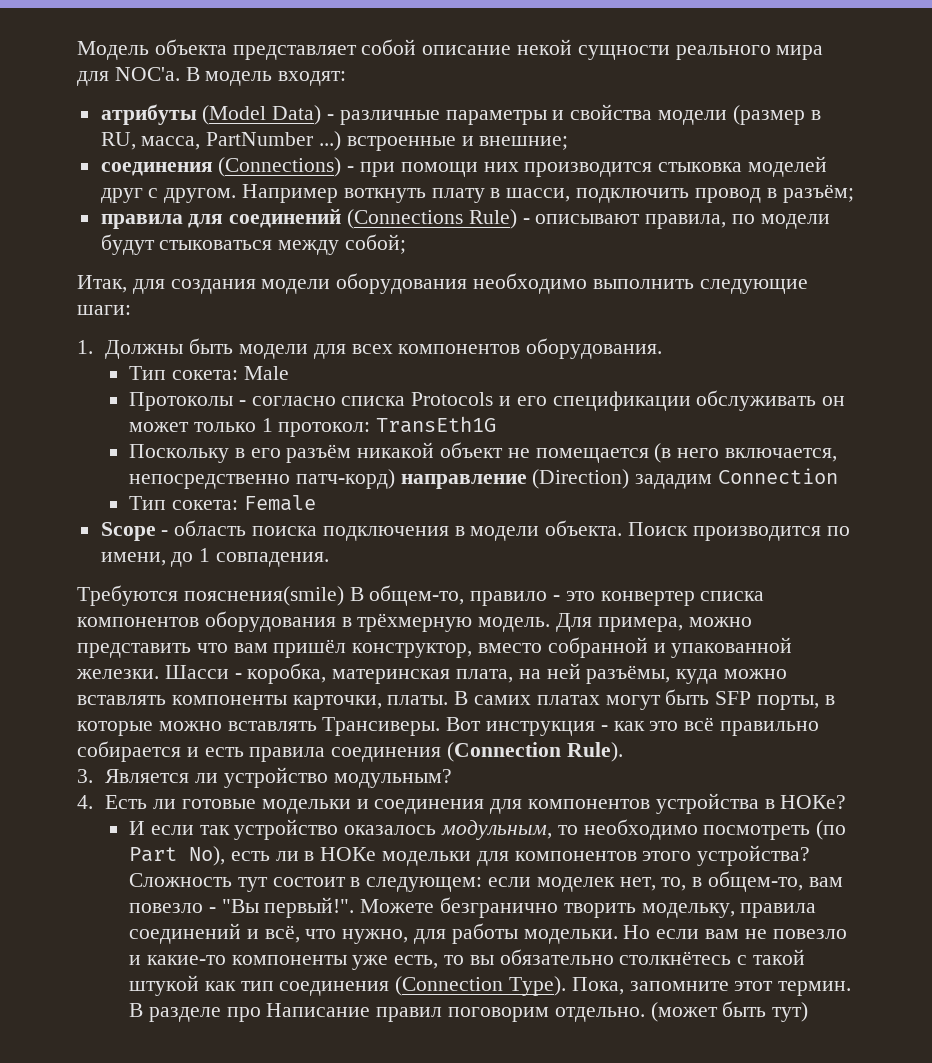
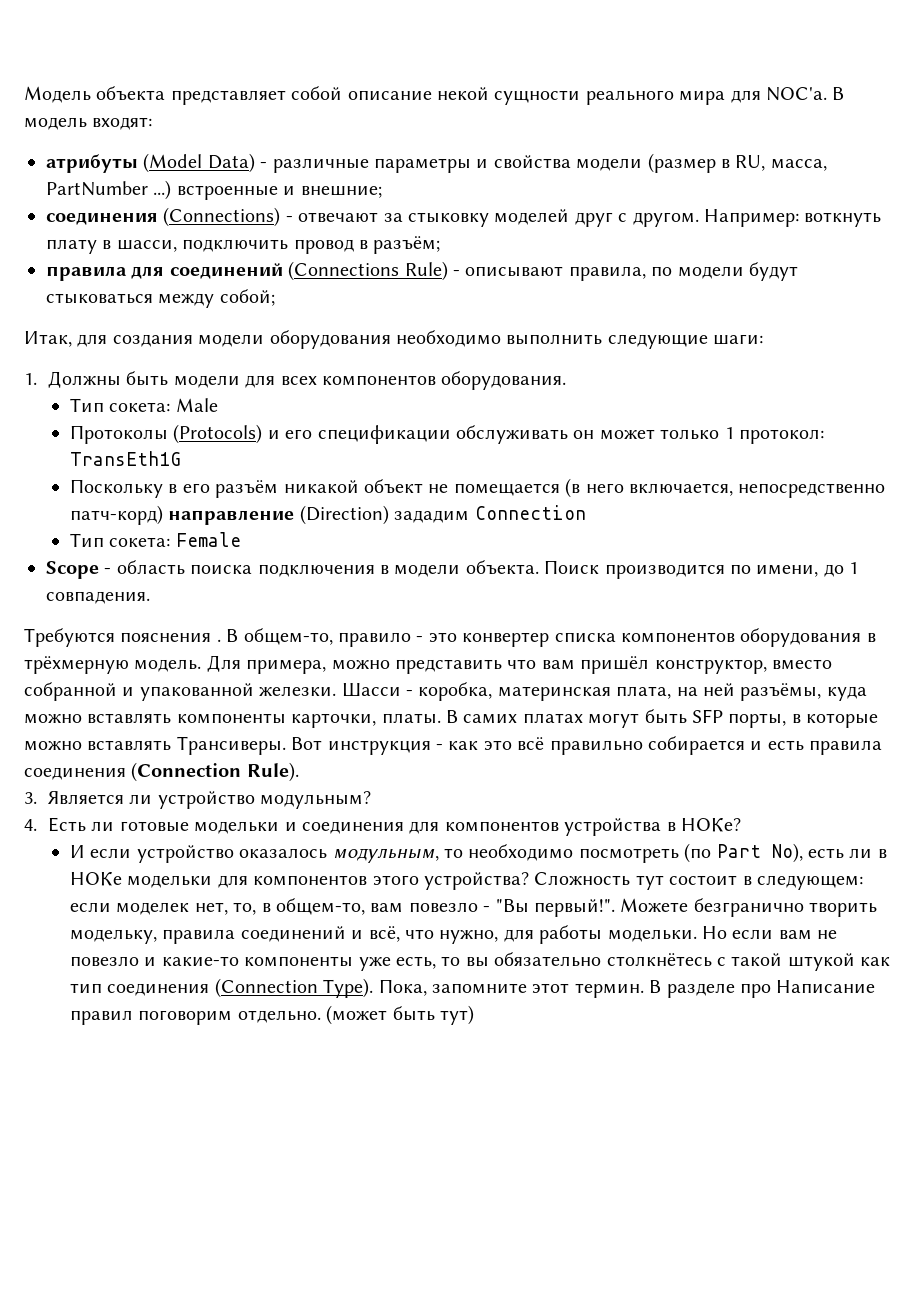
- соединения (Connections) - при помощи них производится стыковка моделей друг с другом.
+ соединения (Connections) - отвечают за стыковку моделей друг с другом.
- Например воткнуть плату в шасси, подключить провод в разъём;
+ Например: воткнуть плату в шасси, подключить провод в разъём;
- Протоколы - согласно списка Protocols и его спецификации обслуживать он может только 1 протокол: TransEth1G
+ Протоколы (Protocols) и его спецификации обслуживать он может только 1 протокол: TransEth1G
- Требуются пояснения(smile) В общем-то, правило - это конвертер списка компонентов оборудования в трёхмерную модель.
+ Требуются пояснения . В общем-то, правило - это конвертер списка компонентов оборудования в трёхмерную модель.
- И если так устройство оказалось модульным, то необходимо посмотреть (по Part No), есть ли в НОКе модельки для компонентов этого устройства?
+ И если устройство оказалось модульным, то необходимо посмотреть (по Part No), есть ли в НОКе модельки для компонентов этого устройства?

